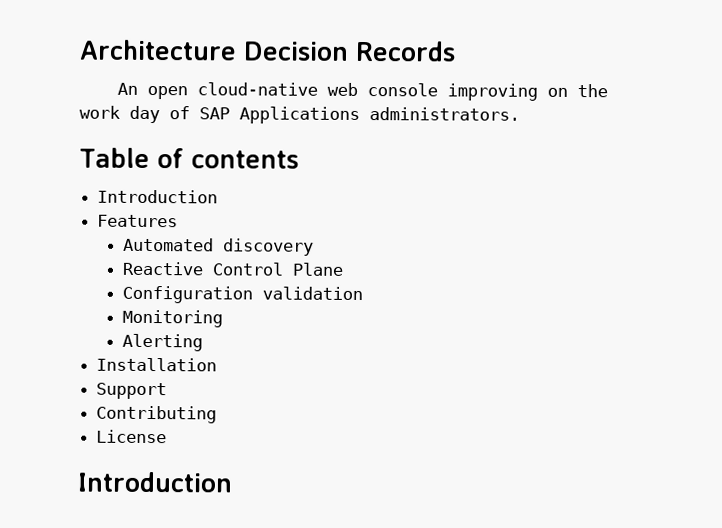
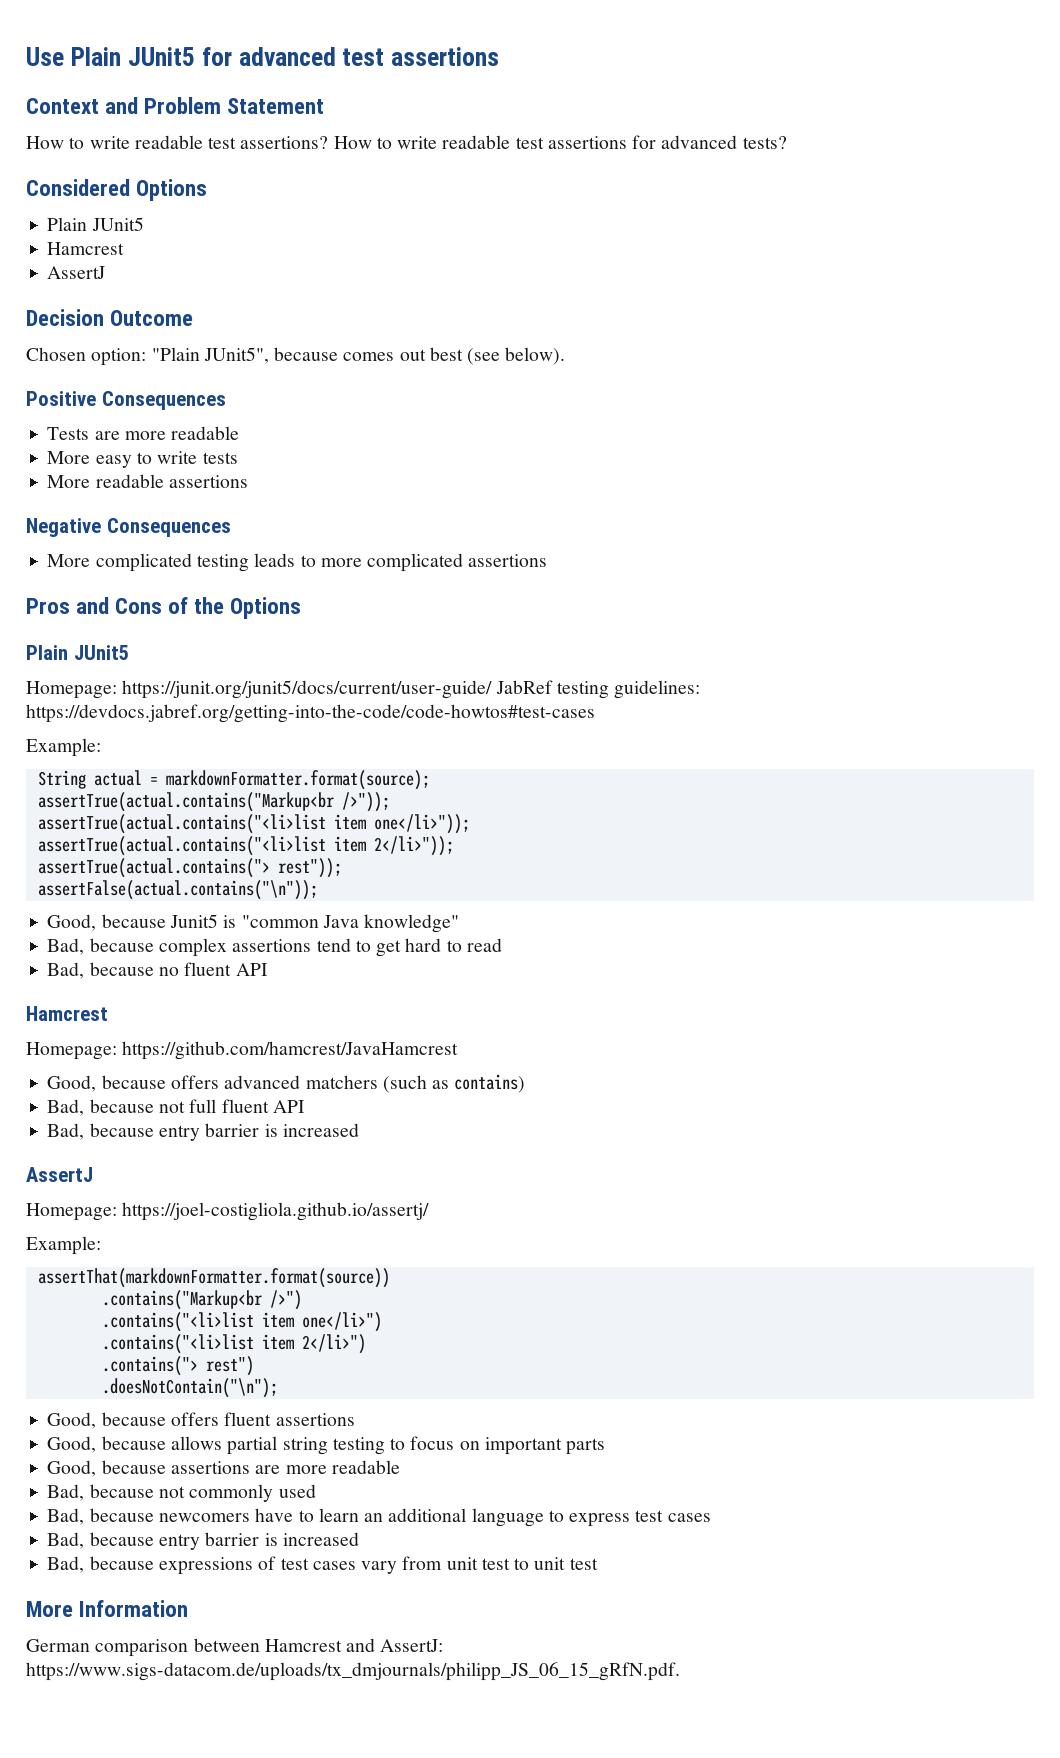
- Architecture Decision Records
- An open cloud-native web console improving on the work day of SAP Applications administrators.
- Table of contents
- Introduction
- Features
- Automated discovery
- Reactive Control Plane
- Configuration validation
- Monitoring
- Alerting
- Installation
- Support
- Contributing
- License
- Introduction
+ Use Plain JUnit5 for advanced test assertions
+ Context and Problem Statement
+ How to write readable test assertions? How to write readable test assertions for advanced tests?
+ Considered Options
+ Plain JUnit5
+ Hamcrest
+ AssertJ
+ Decision Outcome
+ Chosen option: "Plain JUnit5", because comes out best (see below).
+ Positive Consequences
+ Tests are more readable
+ More easy to write tests
+ More readable assertions
+ Negative Consequences
+ More complicated testing leads to more complicated assertions
+ Pros and Cons of the Options
+ Plain JUnit5
+ Homepage: https://junit.org/junit5/docs/current/user-guide/ JabRef testing guidelines: https://devdocs.jabref.org/getting-into-the-code/code-howtos#test-cases
+ Example:
+ String actual = markdownFormatter.format(source);
+ assertTrue(actual.contains("Markup<br />"));
+ assertTrue(actual.contains("<li>list item one</li>"));
+ assertTrue(actual.contains("<li>list item 2</li>"));
+ assertTrue(actual.contains("> rest"));
+ assertFalse(actual.contains("\n"));
+ Good, because Junit5 is "common Java knowledge"
+ Bad, because complex assertions tend to get hard to read
+ Bad, because no fluent API
+ Hamcrest
+ Homepage: https://github.com/hamcrest/JavaHamcrest
+ Good, because offers advanced matchers (such as contains)
+ Bad, because not full fluent API
+ Bad, because entry barrier is increased
+ AssertJ
+ Homepage: https://joel-costigliola.github.io/assertj/
+ Example:
+ assertThat(markdownFormatter.format(source))
+ .contains("Markup<br />")
+ .contains("<li>list item one</li>")
+ .contains("<li>list item 2</li>")
+ .contains("> rest")
+ .doesNotContain("\n");
+ Good, because offers fluent assertions
+ Good, because allows partial string testing to focus on important parts
+ Good, because assertions are more readable
+ Bad, because not commonly used
+ Bad, because newcomers have to learn an additional language to express test cases
+ Bad, because entry barrier is increased
+ Bad, because expressions of test cases vary from unit test to unit test
+ More Information
+ German comparison between Hamcrest and AssertJ: https://www.sigs-datacom.de/uploads/tx_dmjournals/philipp_JS_06_15_gRfN.pdf.

